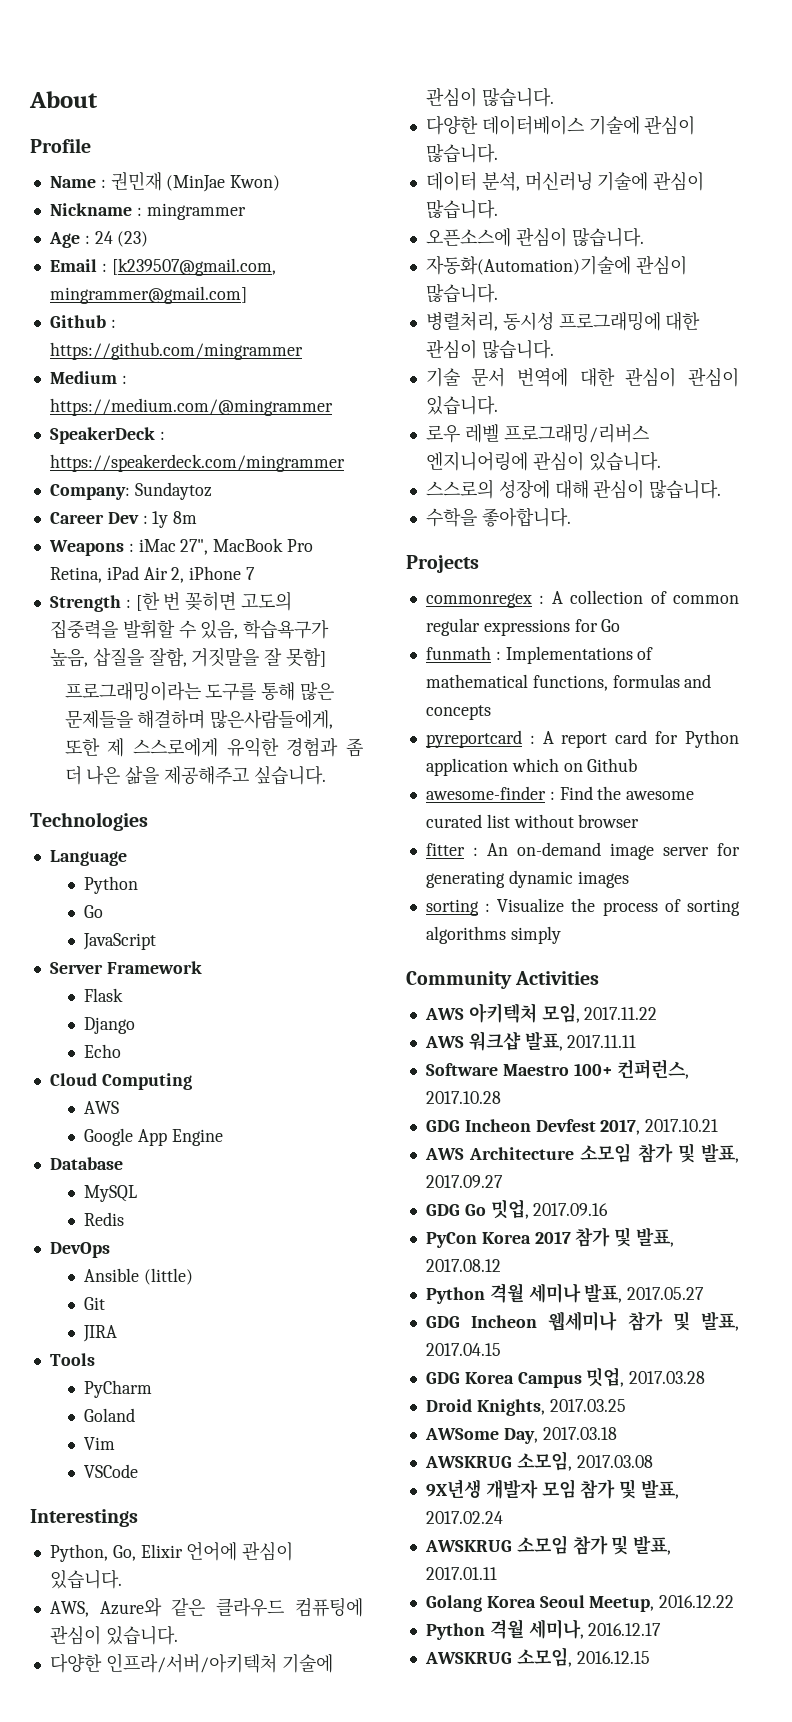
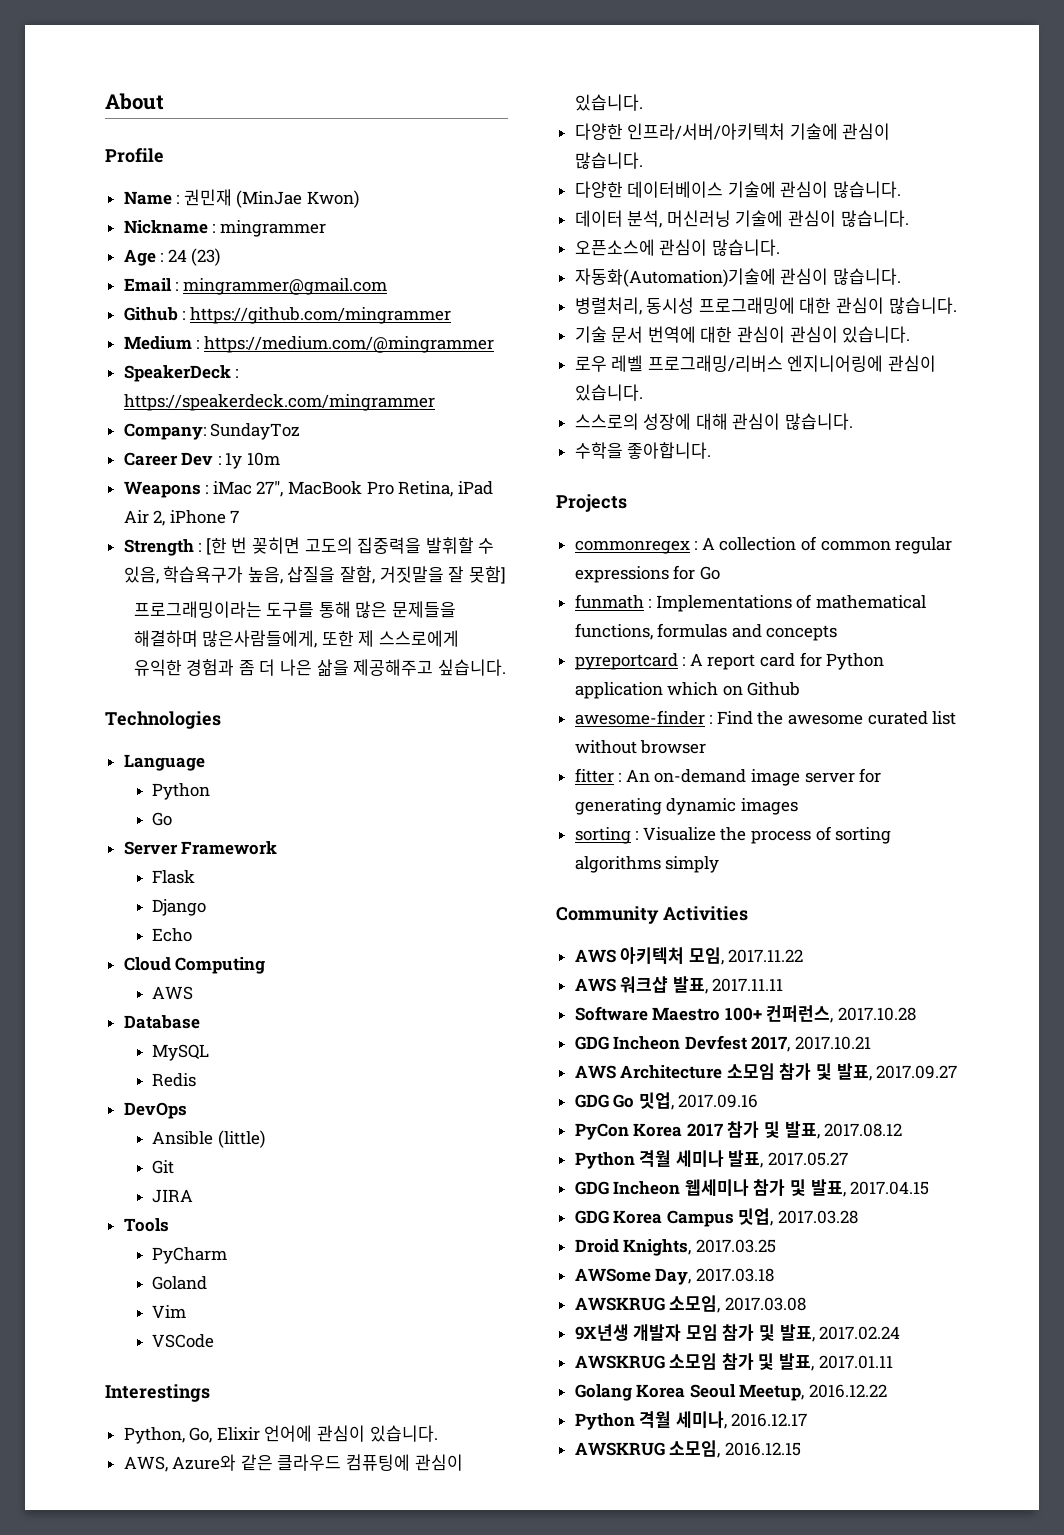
- Email : [k239507@gmail.com, mingrammer@gmail.com]
+ Email : mingrammer@gmail.com
- Company: Sundaytoz
+ Company: SundayToz
- Career Dev : 1y 8m
+ Career Dev : 1y 10m
- JavaScript
- Google App Engine

